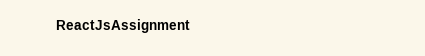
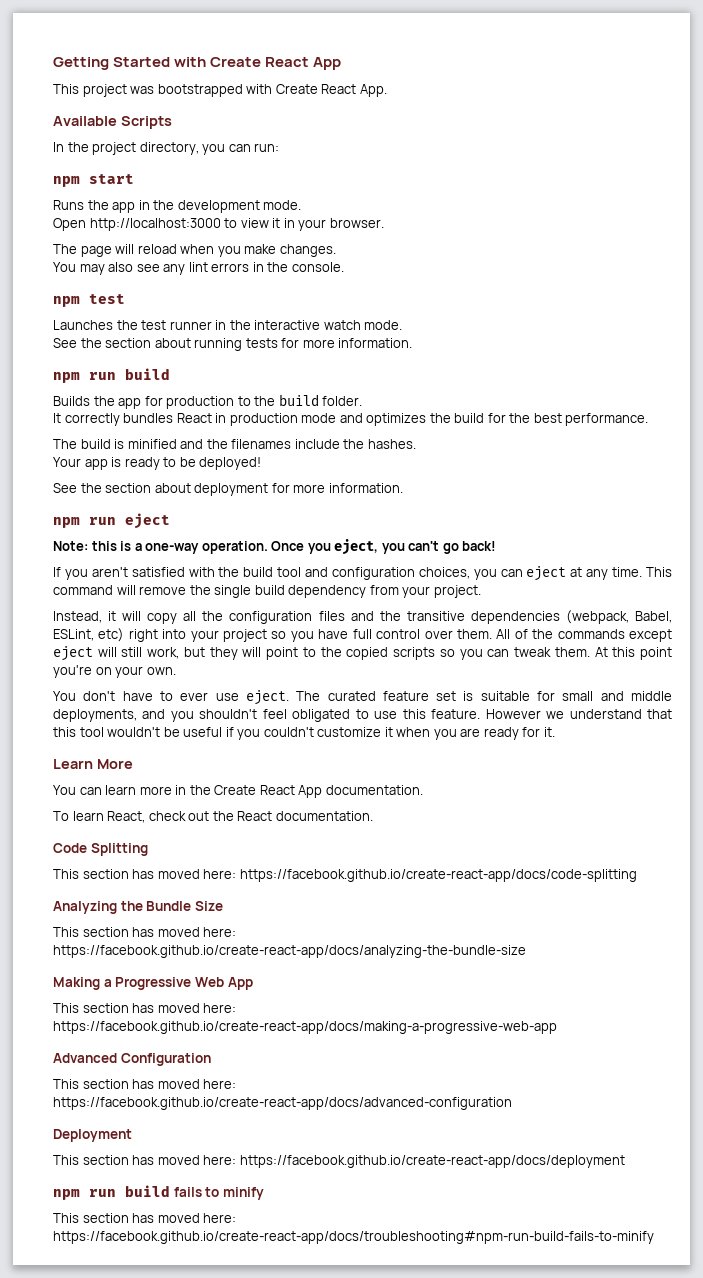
- ReactJsAssignment
+ Getting Started with Create React App
+ This project was bootstrapped with Create React App.
+ Available Scripts
+ In the project directory, you can run:
+ npm start
+ Runs the app in the development mode.
+ Open http://localhost:3000 to view it in your browser.
+ The page will reload when you make changes.
+ You may also see any lint errors in the console.
+ npm test
+ Launches the test runner in the interactive watch mode.
+ See the section about running tests for more information.
+ npm run build
+ Builds the app for production to the build folder.
+ It correctly bundles React in production mode and optimizes the build for the best performance.
+ The build is minified and the filenames include the hashes.
+ Your app is ready to be deployed!
+ See the section about deployment for more information.
+ npm run eject
+ Note: this is a one-way operation. Once you eject, you can't go back!
+ If you aren't satisfied with the build tool and configuration choices, you can eject at any time. This command will remove the single build dependency from your project.
+ Instead, it will copy all the configuration files and the transitive dependencies (webpack, Babel, ESLint, etc) right into your project so you have full control over them. All of the commands except eject will still work, but they will point to the copied scripts so you can tweak them. At this point you're on your own.
+ You don't have to ever use eject. The curated feature set is suitable for small and middle deployments, and you shouldn't feel obligated to use this feature. However we understand that this tool wouldn't be useful if you couldn't customize it when you are ready for it.
+ Learn More
+ You can learn more in the Create React App documentation.
+ To learn React, check out the React documentation.
+ Code Splitting
+ This section has moved here: https://facebook.github.io/create-react-app/docs/code-splitting
+ Analyzing the Bundle Size
+ This section has moved here: https://facebook.github.io/create-react-app/docs/analyzing-the-bundle-size
+ Making a Progressive Web App
+ This section has moved here: https://facebook.github.io/create-react-app/docs/making-a-progressive-web-app
+ Advanced Configuration
+ This section has moved here: https://facebook.github.io/create-react-app/docs/advanced-configuration
+ Deployment
+ This section has moved here: https://facebook.github.io/create-react-app/docs/deployment
+ npm run build fails to minify
+ This section has moved here: https://facebook.github.io/create-react-app/docs/troubleshooting#npm-run-build-fails-to-minify

